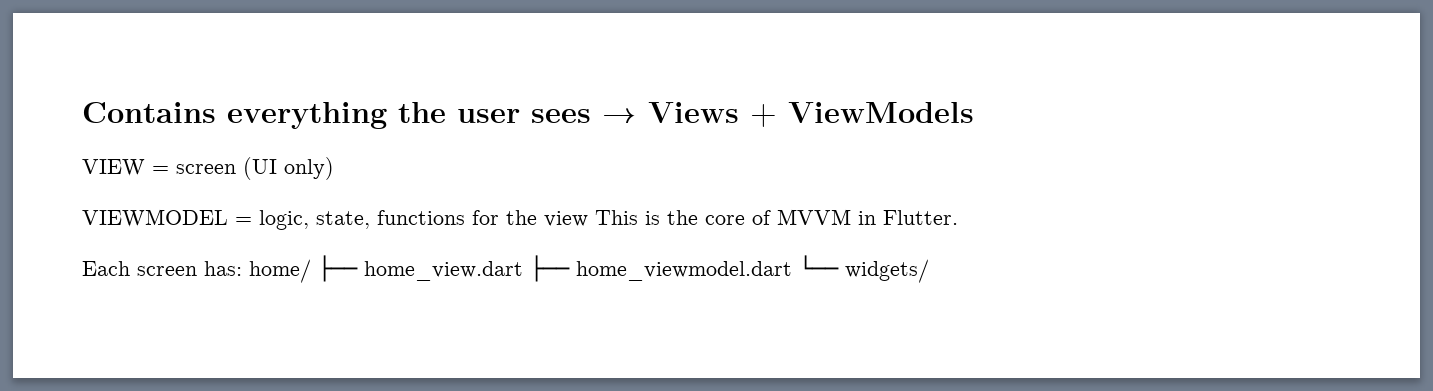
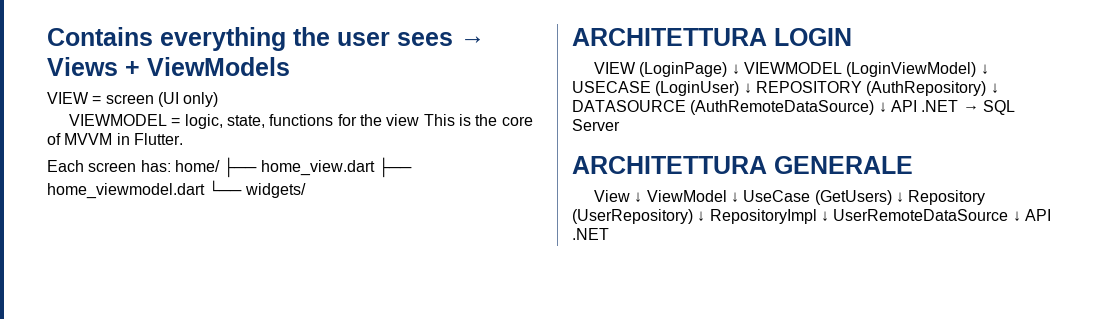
+ ARCHITETTURA LOGIN
+ VIEW (LoginPage) ↓ VIEWMODEL (LoginViewModel) ↓ USECASE (LoginUser) ↓ REPOSITORY (AuthRepository) ↓ DATASOURCE (AuthRemoteDataSource) ↓ API .NET → SQL Server
+ ARCHITETTURA GENERALE
+ View ↓ ViewModel ↓ UseCase (GetUsers) ↓ Repository (UserRepository) ↓ RepositoryImpl ↓ UserRemoteDataSource ↓ API .NET

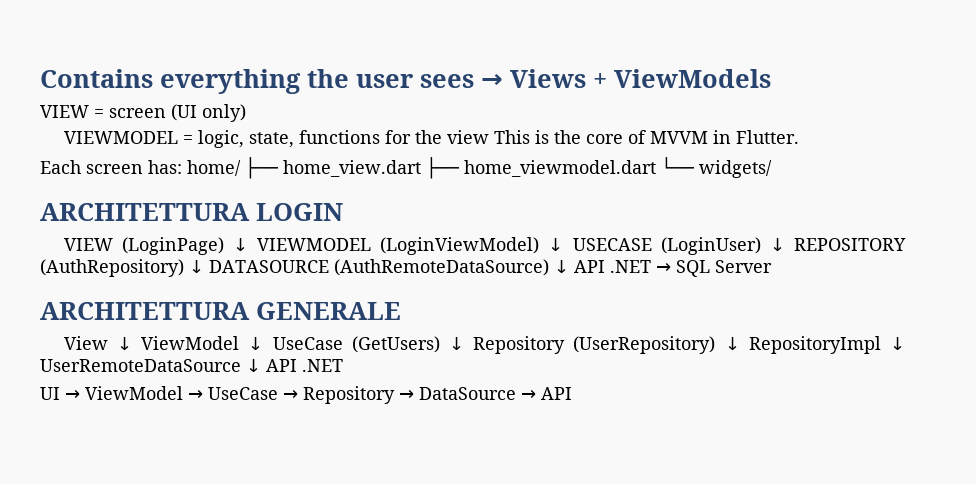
+ UI → ViewModel → UseCase → Repository → DataSource → API

